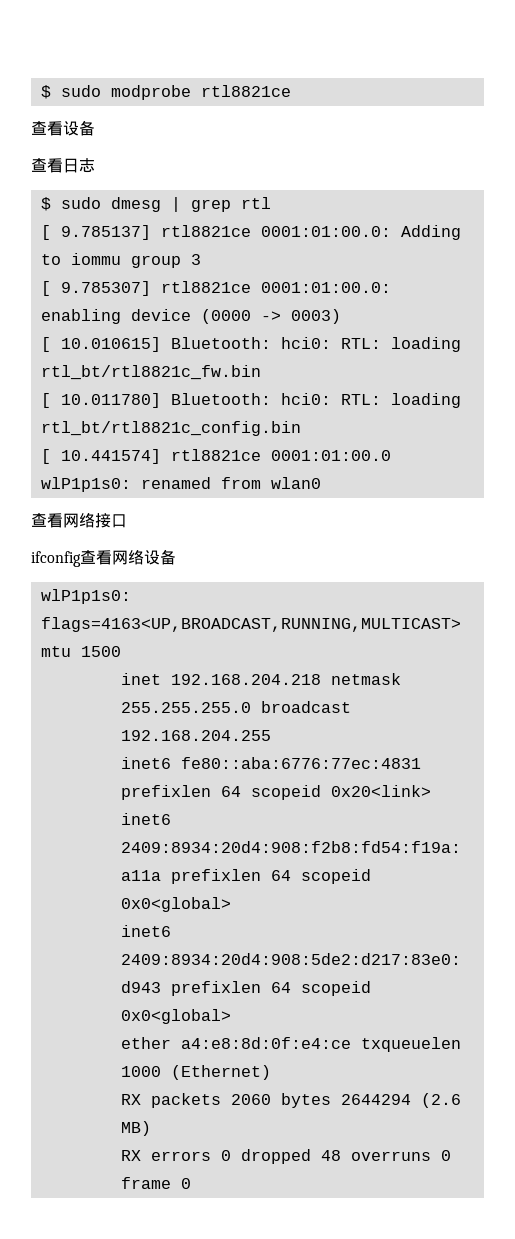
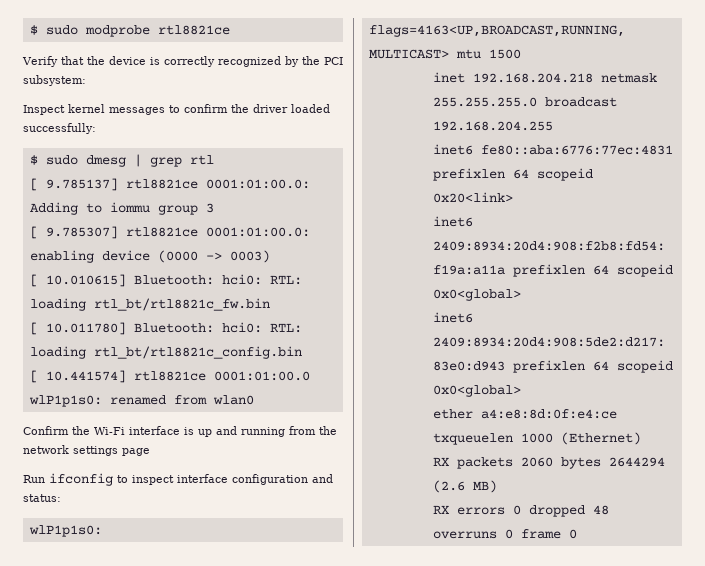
- 查看设备
- 查看日志
+ Verify that the device is correctly recognized by the PCI subsystem:
+ Inspect kernel messages to confirm the driver loaded successfully:
- 查看网络接口
- ifconfig查看网络设备
+ Confirm the Wi-Fi interface is up and running from the network settings page
+ Run ifconfig to inspect interface configuration and status:

